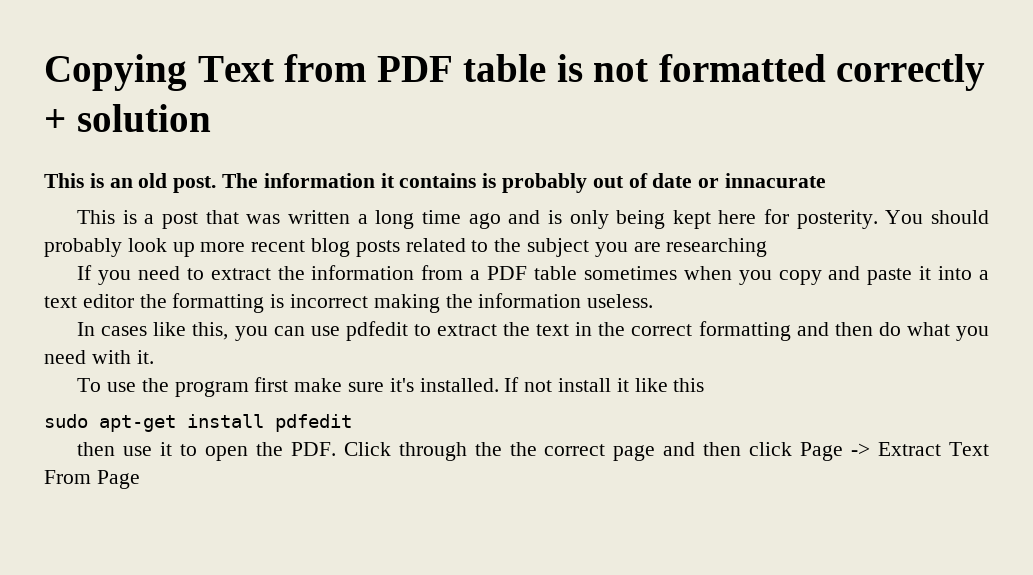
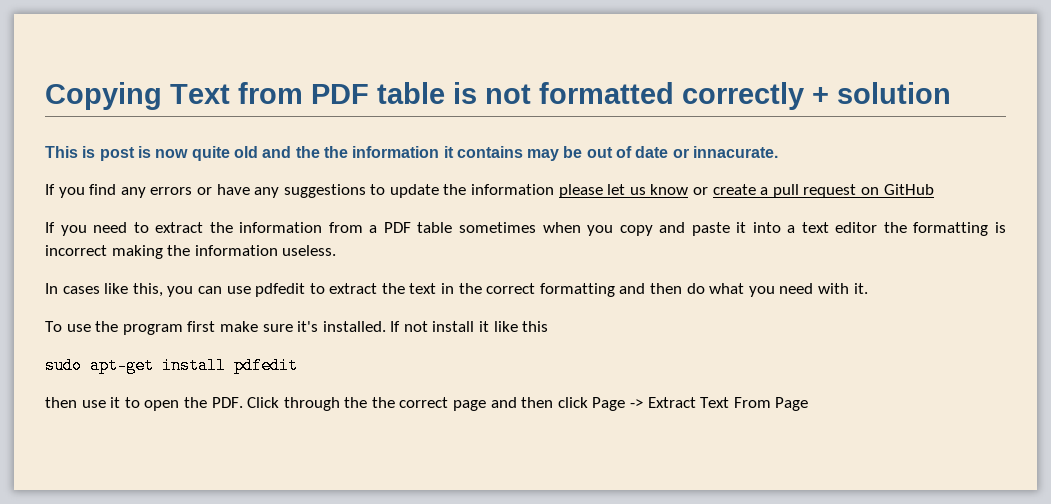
- This is an old post. The information it contains is probably out of date or innacurate
- This is a post that was written a long time ago and is only being kept here for posterity. You should probably look up more recent blog posts related to the subject you are researching
+ This is post is now quite old and the the information it contains may be out of date or innacurate.
+ If you find any errors or have any suggestions to update the information please let us know or create a pull request on GitHub

